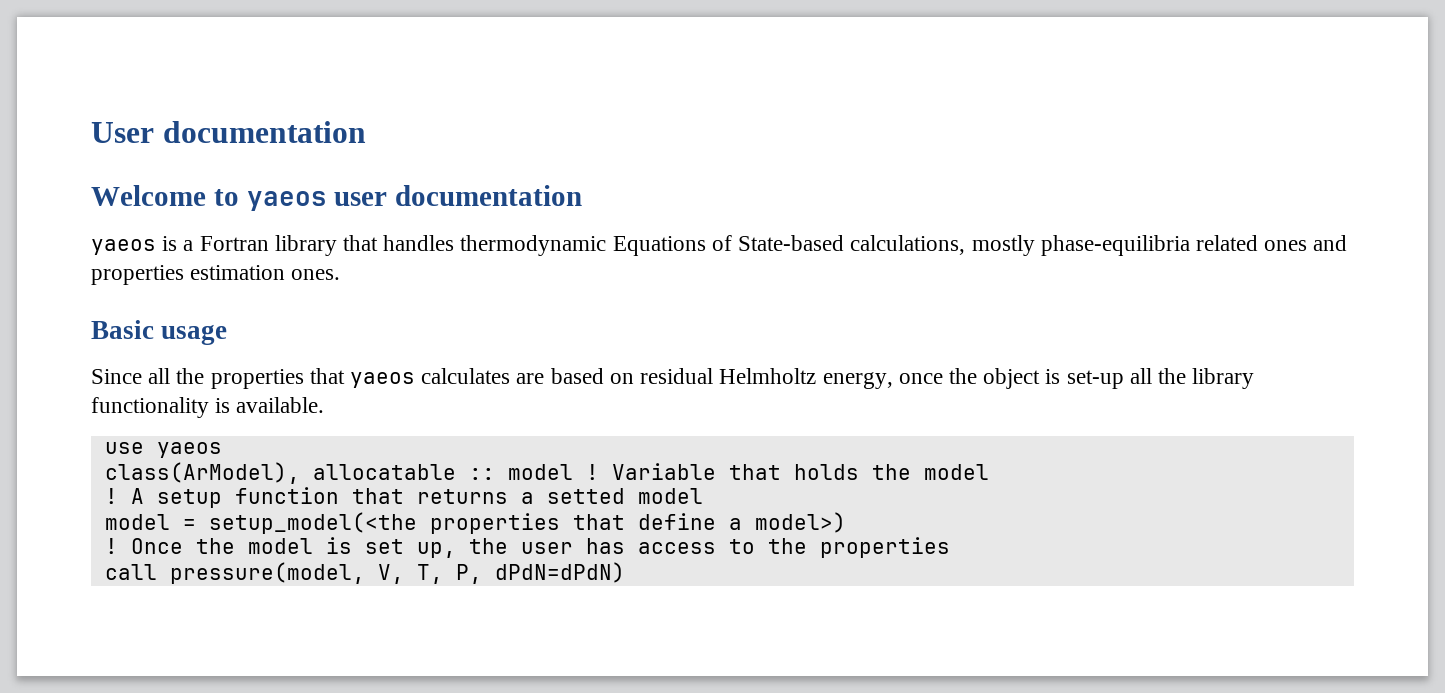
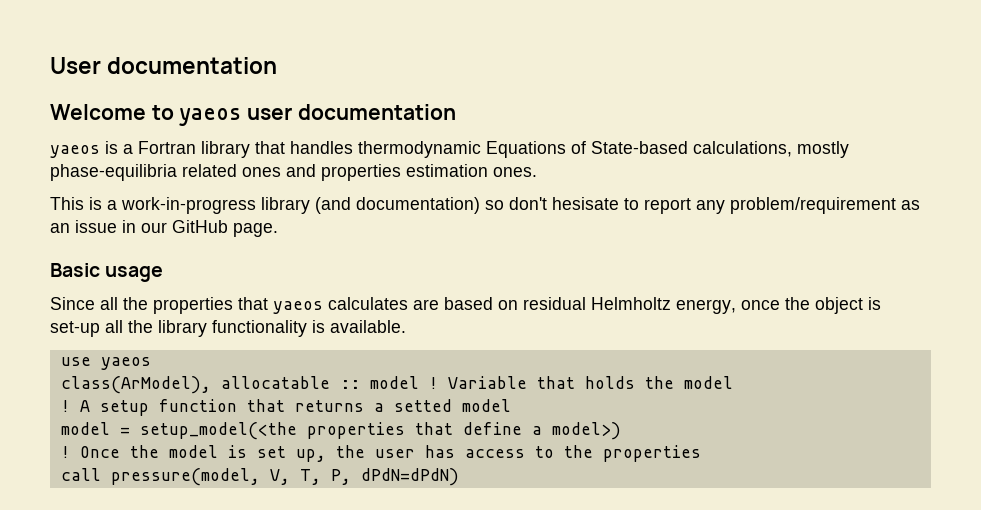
+ This is a work-in-progress library (and documentation) so don't hesisate to report any problem/requirement as an issue in our GitHub page.

